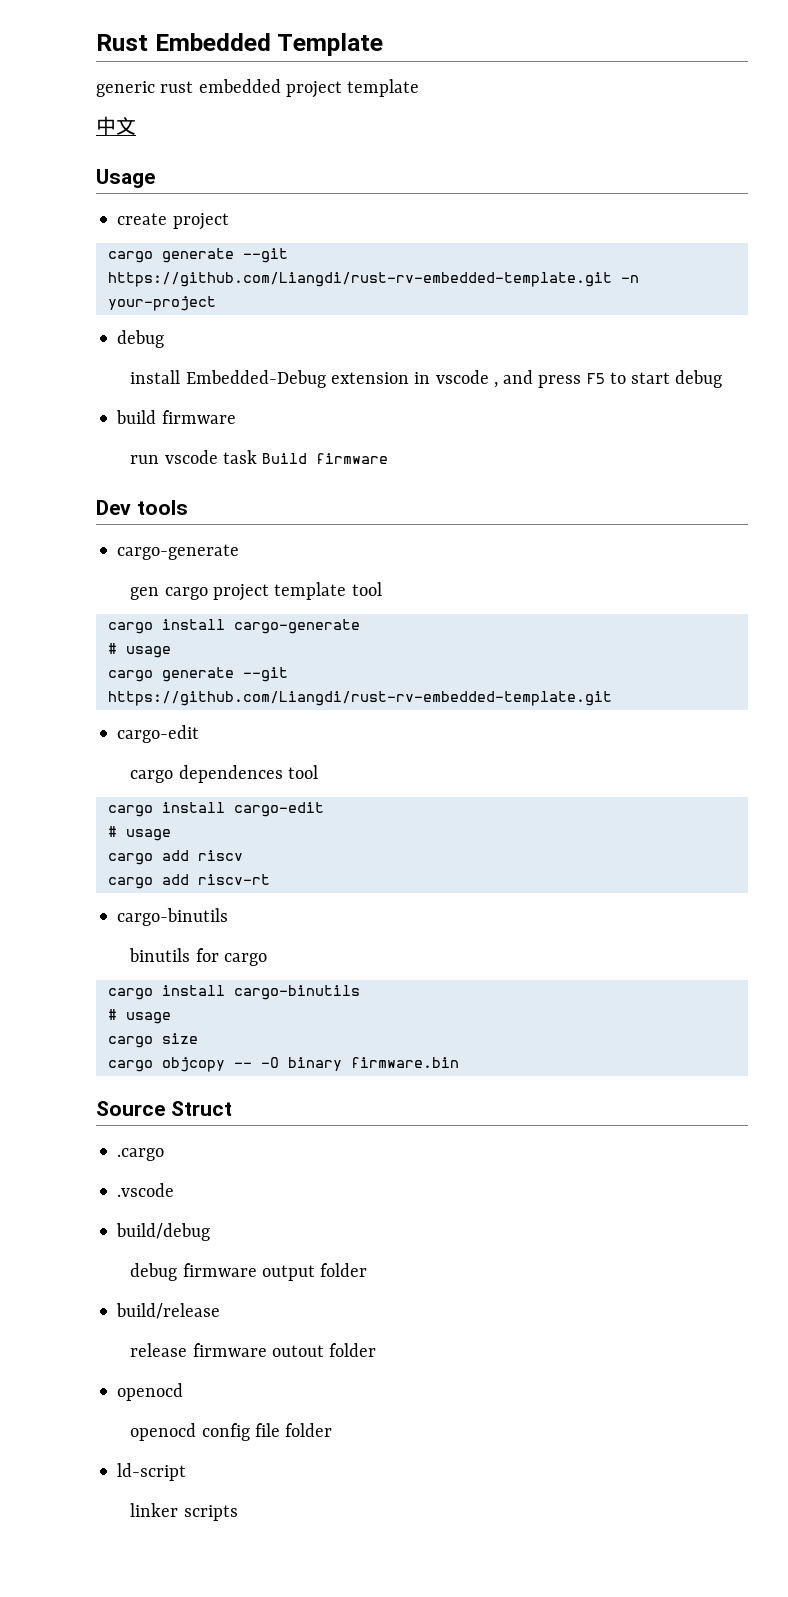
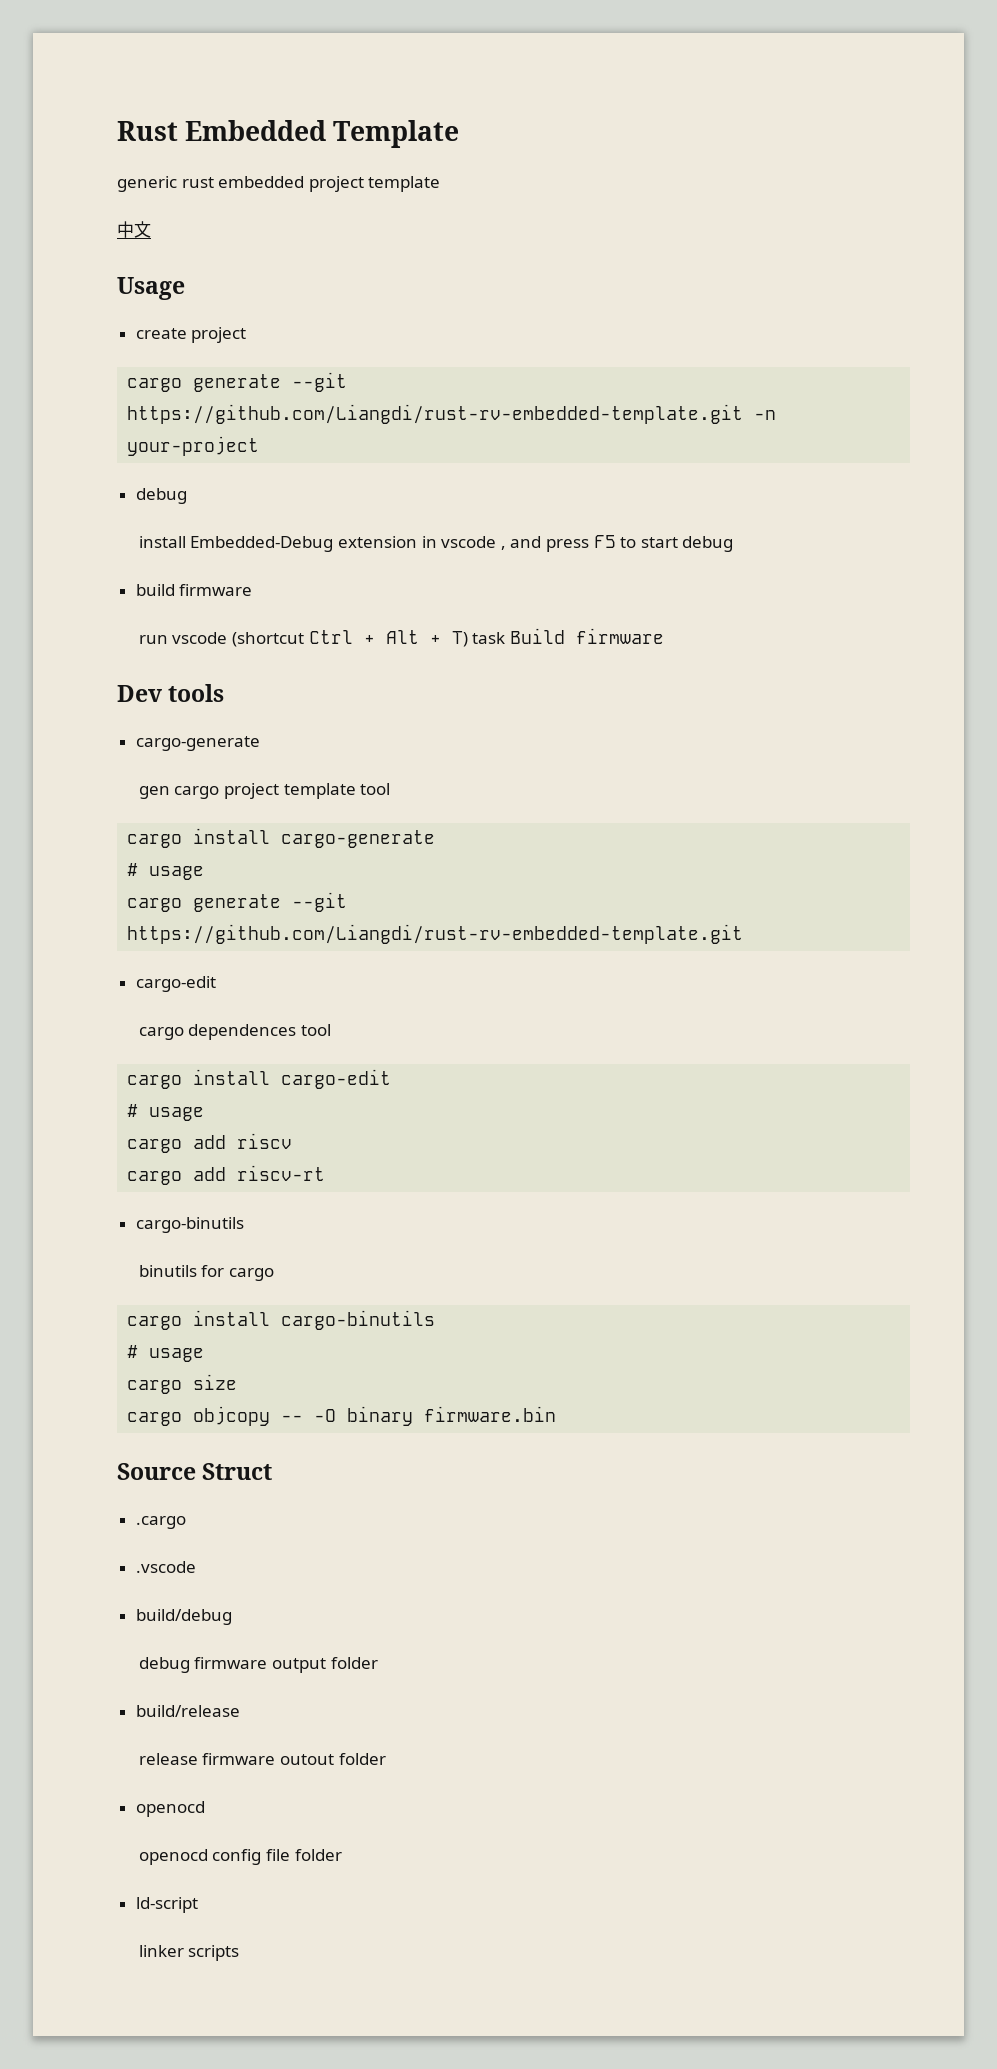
- run vscode task Build firmware
+ run vscode (shortcut Ctrl + Alt + T) task Build firmware

